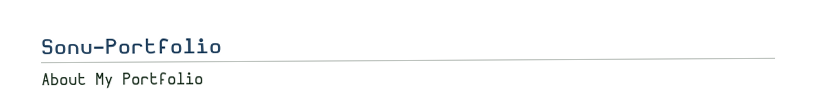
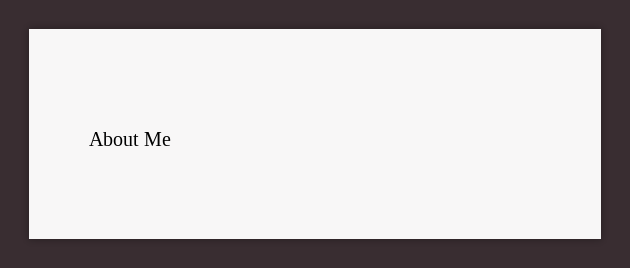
- Sonu-Portfolio
- About My Portfolio
+ About Me

